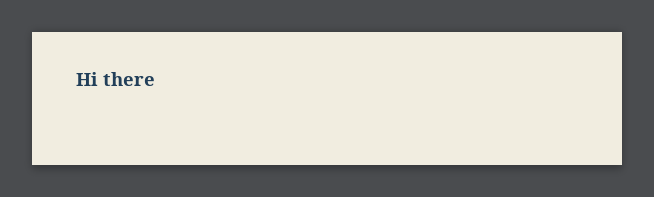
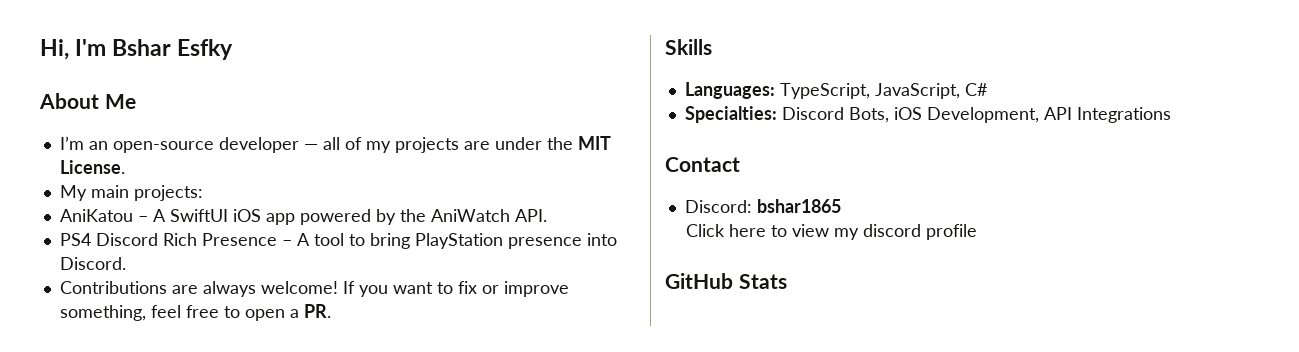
- Hi there
+ Hi, I'm Bshar Esfky
+ About Me
+ I’m an open-source developer — all of my projects are under the MIT License.
+ My main projects:
+ AniKatou – A SwiftUI iOS app powered by the AniWatch API.
+ PS4 Discord Rich Presence – A tool to bring PlayStation presence into Discord.
+ Contributions are always welcome! If you want to fix or improve something, feel free to open a PR.
+ Skills
+ Languages: TypeScript, JavaScript, C#
+ Specialties: Discord Bots, iOS Development, API Integrations
+ Contact
+ Discord: bshar1865
+ Click here to view my discord profile
+ GitHub Stats

